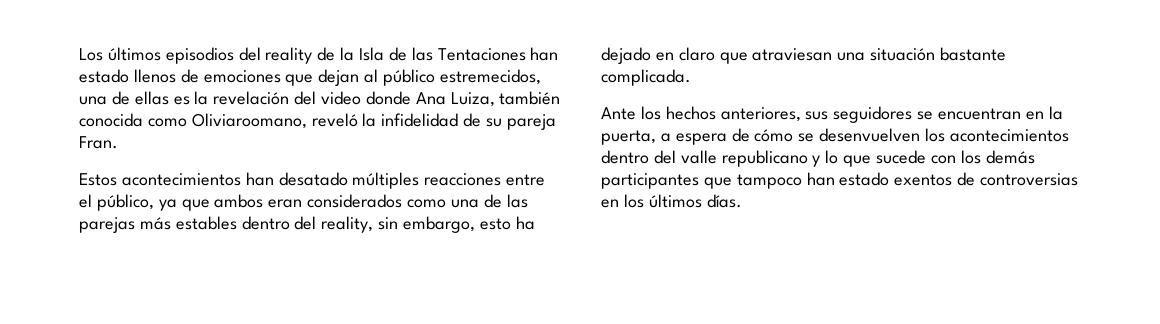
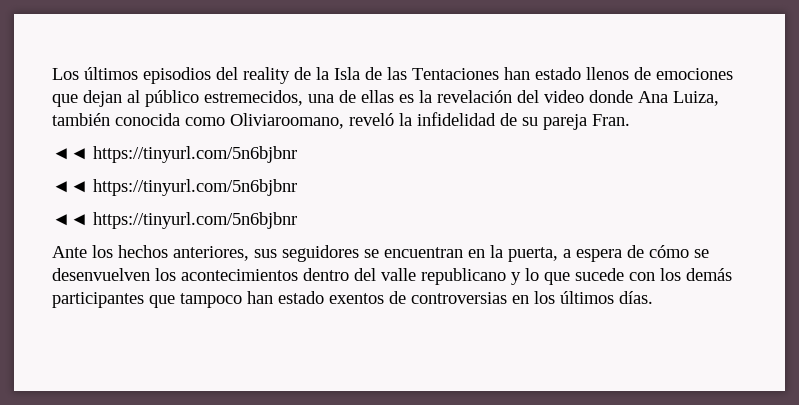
  Los últimos episodios del reality de la Isla de las Tentaciones han estado llenos de emociones que dejan al público estremecidos, una de ellas es la revelación del video donde Ana Luiza, también conocida como Oliviaroomano, reveló la infidelidad de su pareja Fran.
- Estos acontecimientos han desatado múltiples reacciones entre el público, ya que ambos eran considerados como una de las parejas más estables dentro del reality, sin embargo, esto ha dejado en claro que atraviesan una situación bastante complicada.
+ ◄◄ https://tinyurl.com/5n6bjbnr
+ ◄◄ https://tinyurl.com/5n6bjbnr
+ ◄◄ https://tinyurl.com/5n6bjbnr

